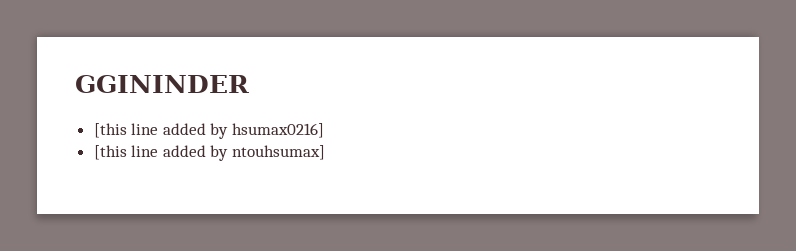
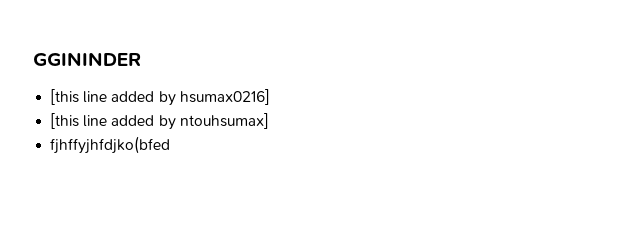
+ fjhffyjhfdjko(bfed

